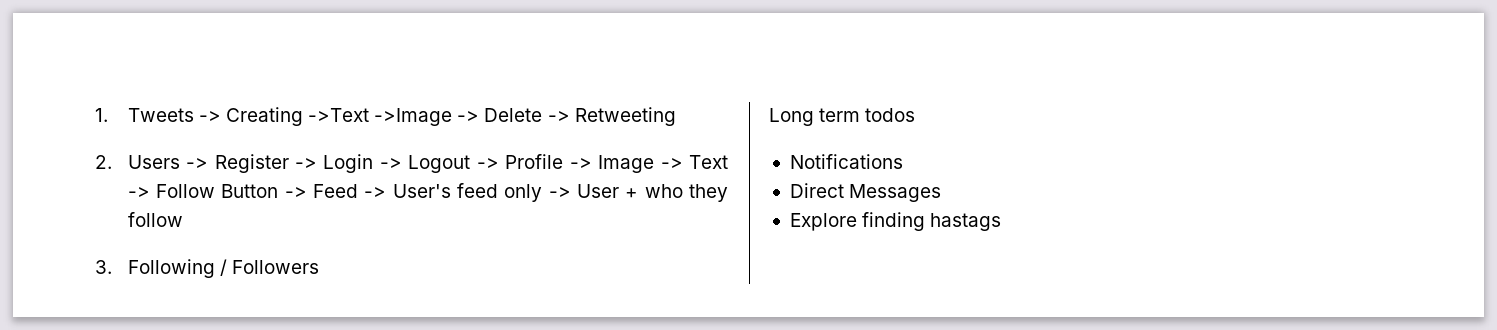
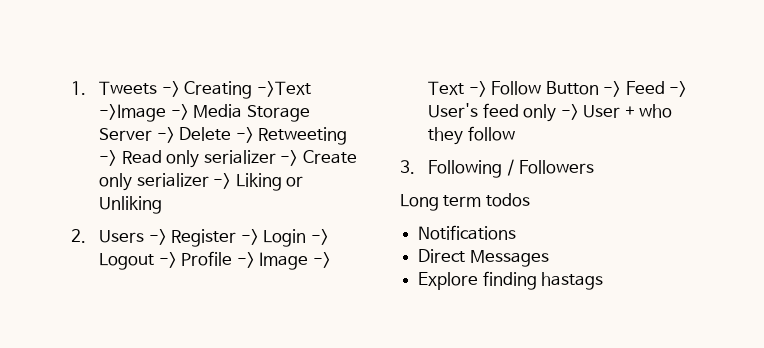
- 1. Tweets -> Creating ->Text ->Image -> Delete -> Retweeting
+ 1. Tweets -> Creating ->Text ->Image -> Media Storage Server -> Delete -> Retweeting -> Read only serializer -> Create only serializer -> Liking or Unliking

